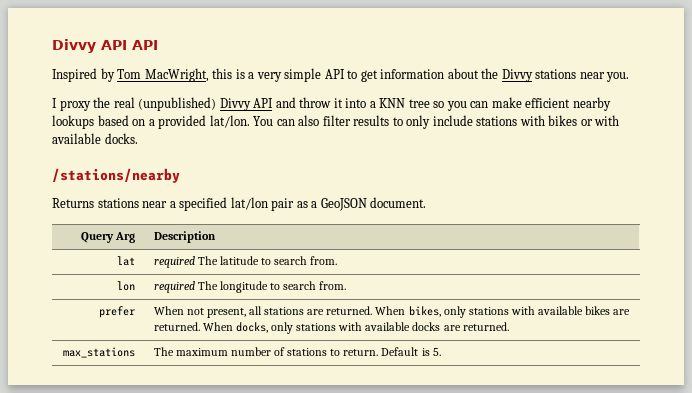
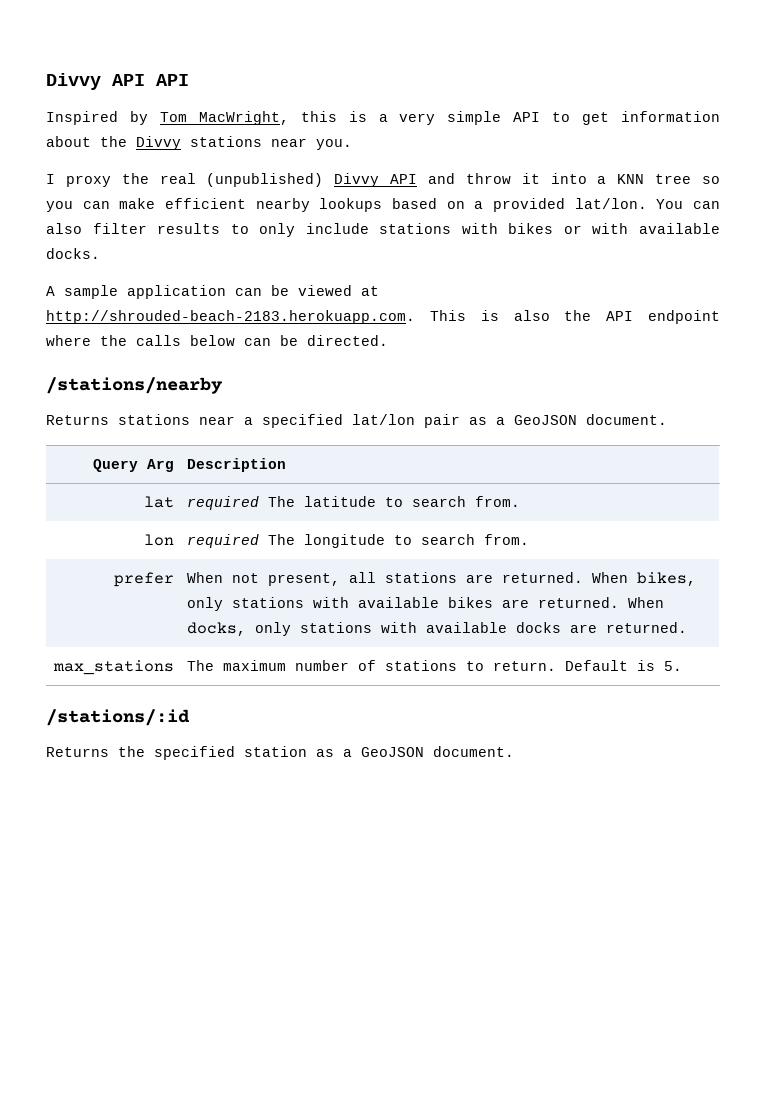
+ A sample application can be viewed at http://shrouded-beach-2183.herokuapp.com. This is also the API endpoint where the calls below can be directed.
+ /stations/:id
+ Returns the specified station as a GeoJSON document.

